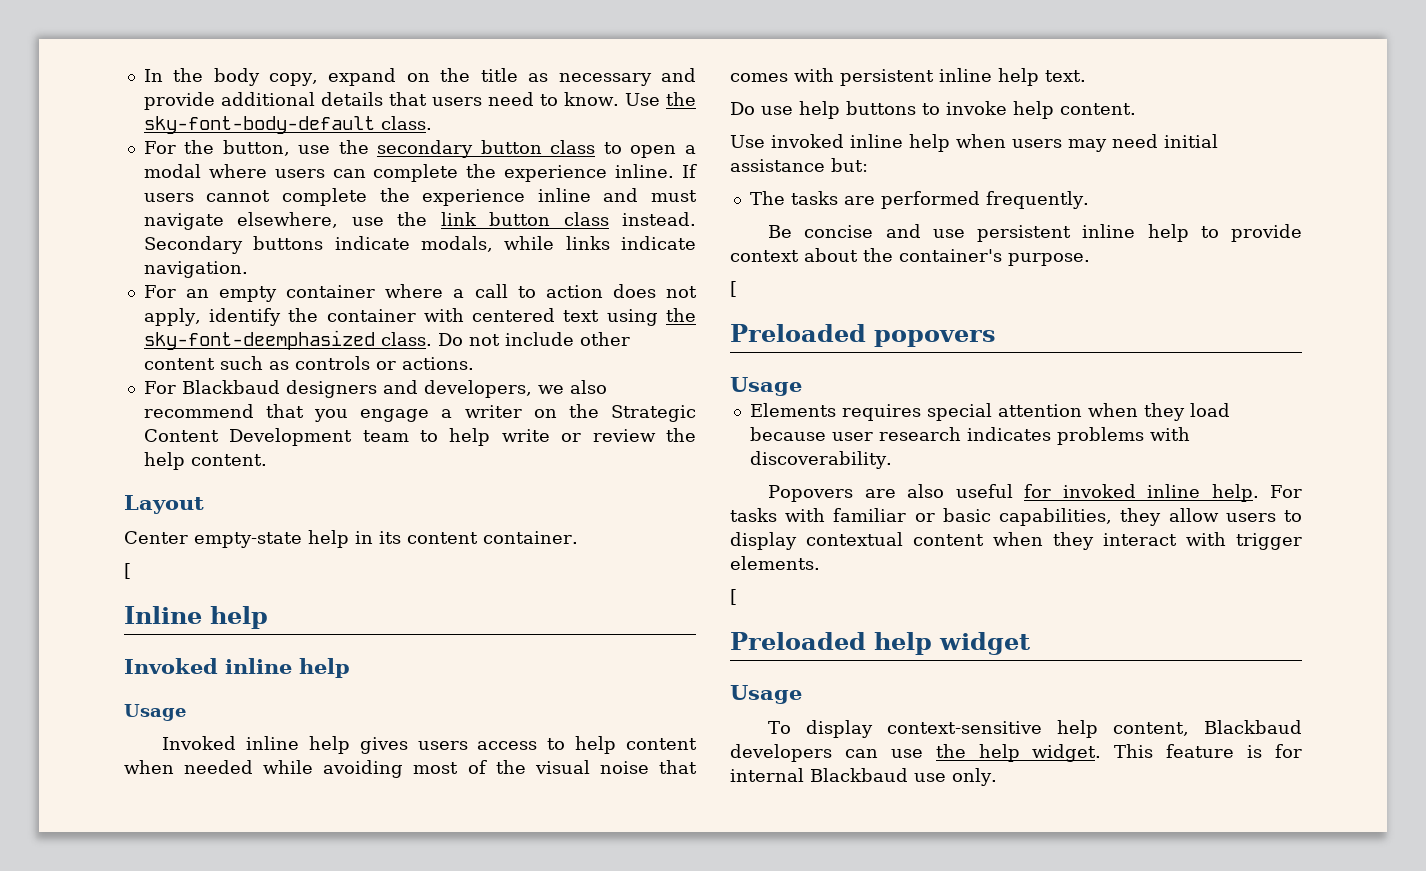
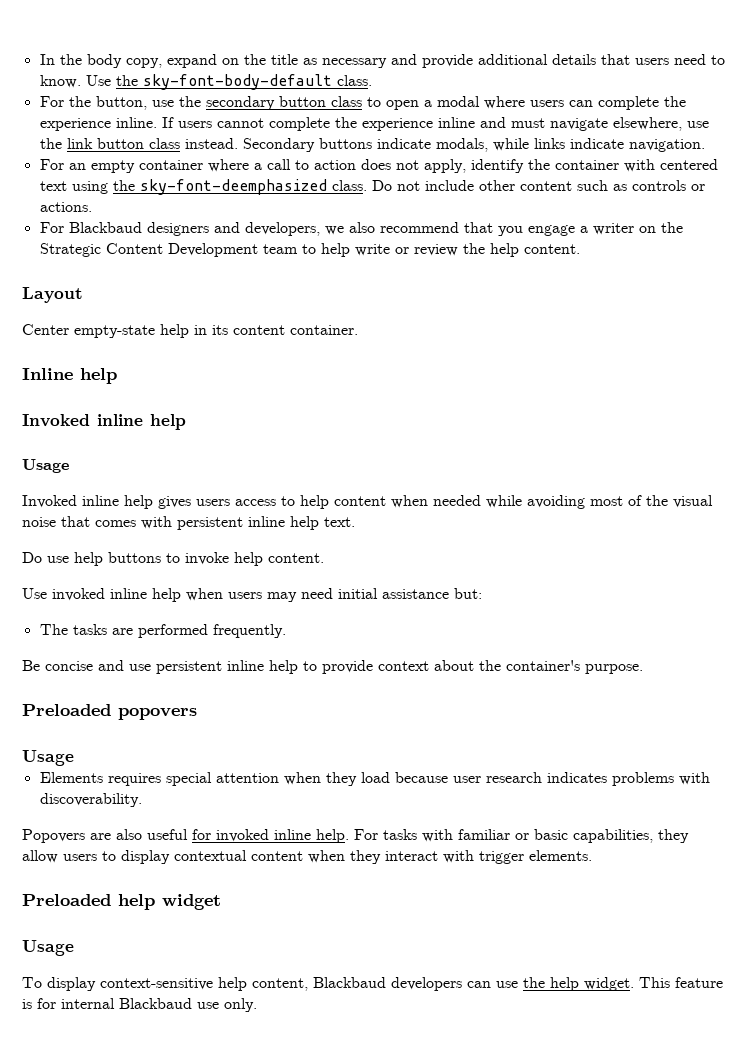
  Center empty-state help in its content container.
- [
  Be concise and use persistent inline help to provide context about the container's purpose.
- [
  For tasks with familiar or basic capabilities, they allow users to display contextual content when they interact with trigger elements.
- [

